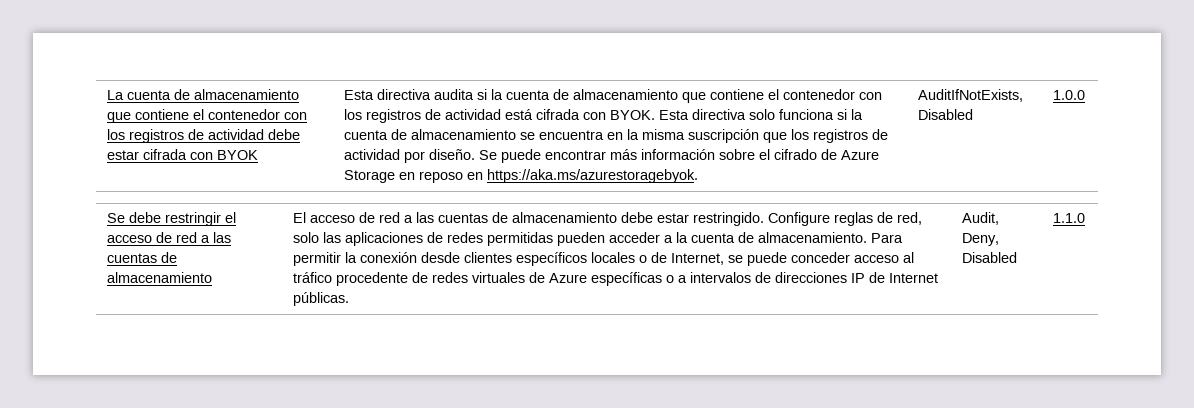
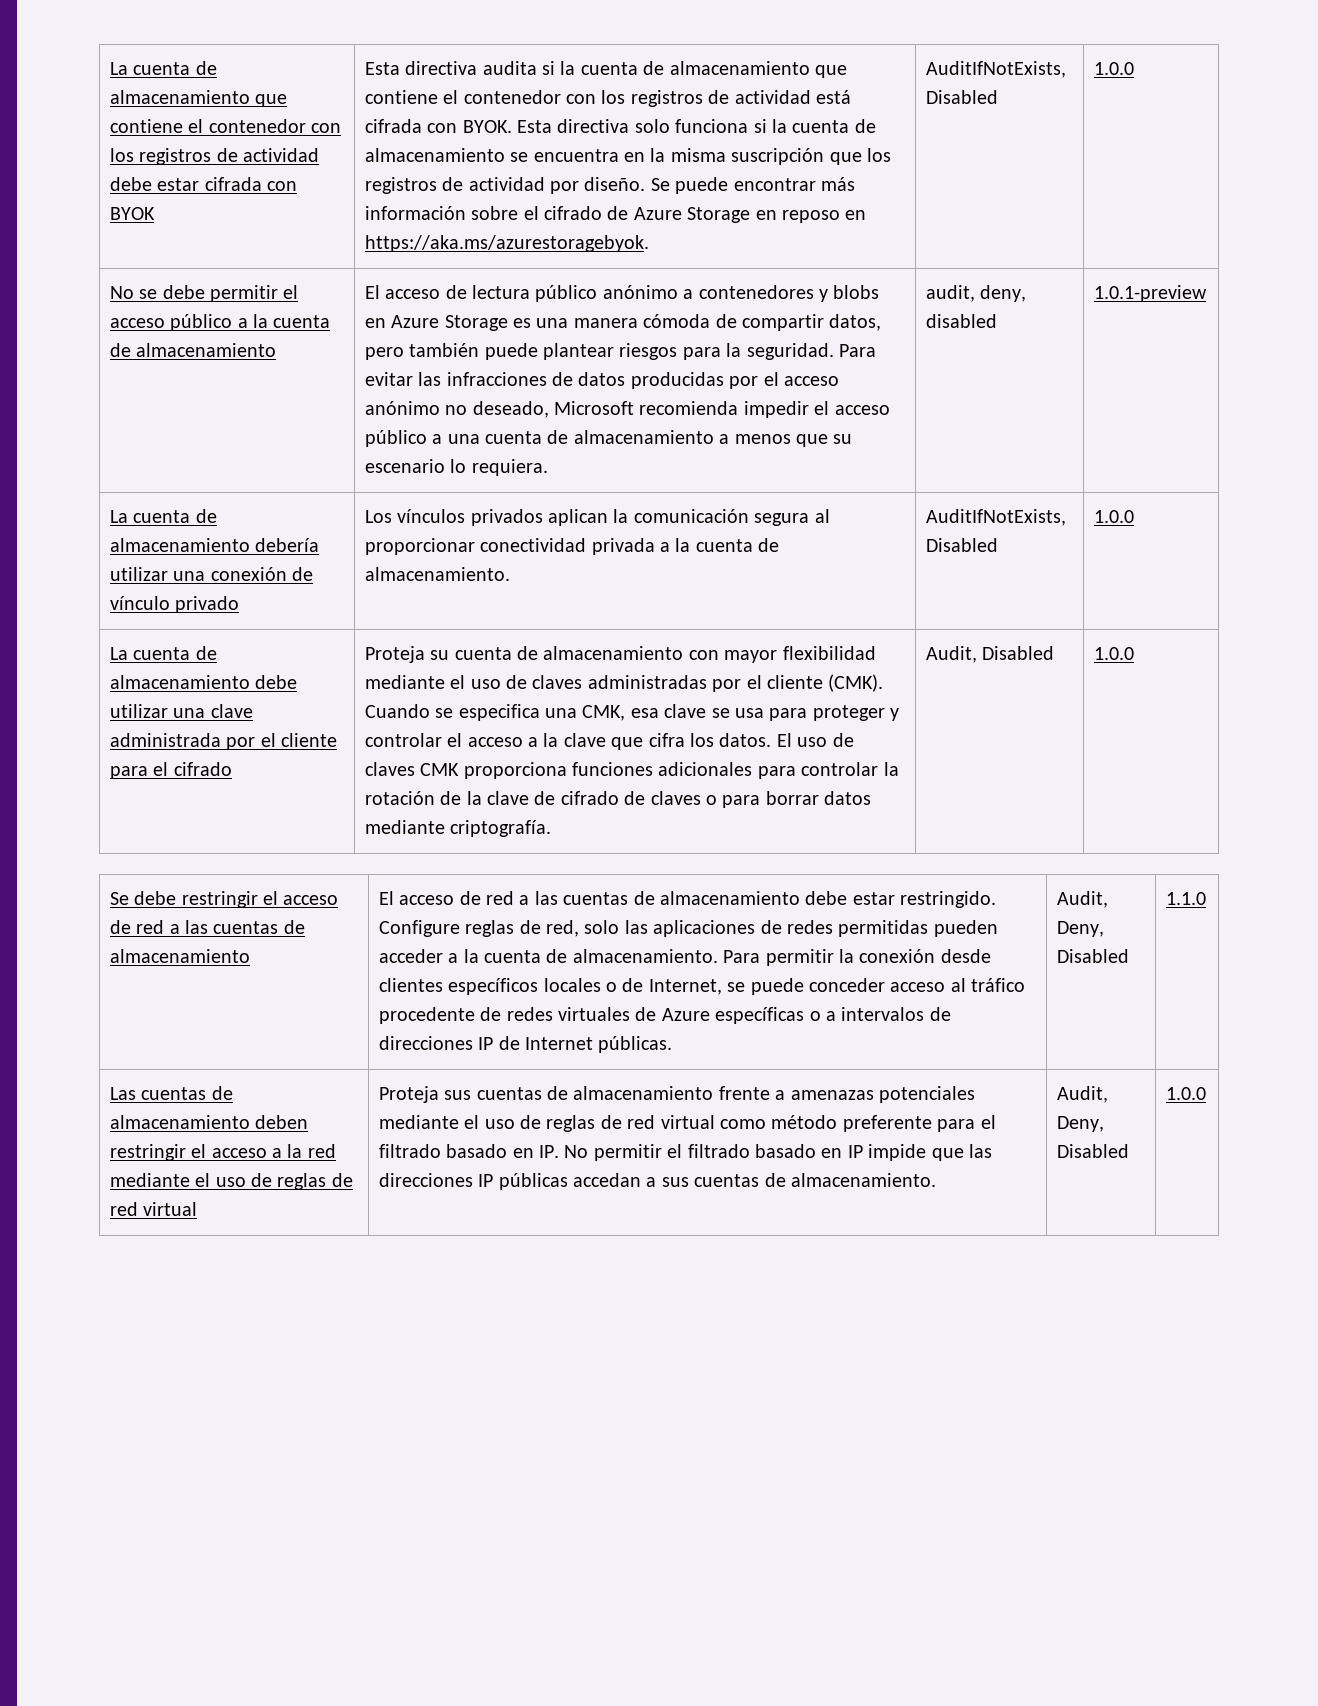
+ No se debe permitir el acceso público a la cuenta de almacenamiento | El acceso de lectura público anónimo a contenedores y blobs en Azure Storage es una manera cómoda de compartir datos, pero también puede plantear riesgos para la seguridad. Para evitar las infracciones de datos producidas por el acceso anónimo no deseado, Microsoft recomienda impedir el acceso público a una cuenta de almacenamiento a menos que su escenario lo requiera. | audit, deny, disabled | 1.0.1-preview
+ La cuenta de almacenamiento debería utilizar una conexión de vínculo privado | Los vínculos privados aplican la comunicación segura al proporcionar conectividad privada a la cuenta de almacenamiento. | AuditIfNotExists, Disabled | 1.0.0
+ La cuenta de almacenamiento debe utilizar una clave administrada por el cliente para el cifrado | Proteja su cuenta de almacenamiento con mayor flexibilidad mediante el uso de claves administradas por el cliente (CMK). Cuando se especifica una CMK, esa clave se usa para proteger y controlar el acceso a la clave que cifra los datos. El uso de claves CMK proporciona funciones adicionales para controlar la rotación de la clave de cifrado de claves o para borrar datos mediante criptografía. | Audit, Disabled | 1.0.0
+ Las cuentas de almacenamiento deben restringir el acceso a la red mediante el uso de reglas de red virtual | Proteja sus cuentas de almacenamiento frente a amenazas potenciales mediante el uso de reglas de red virtual como método preferente para el filtrado basado en IP. No permitir el filtrado basado en IP impide que las direcciones IP públicas accedan a sus cuentas de almacenamiento. | Audit, Deny, Disabled | 1.0.0

